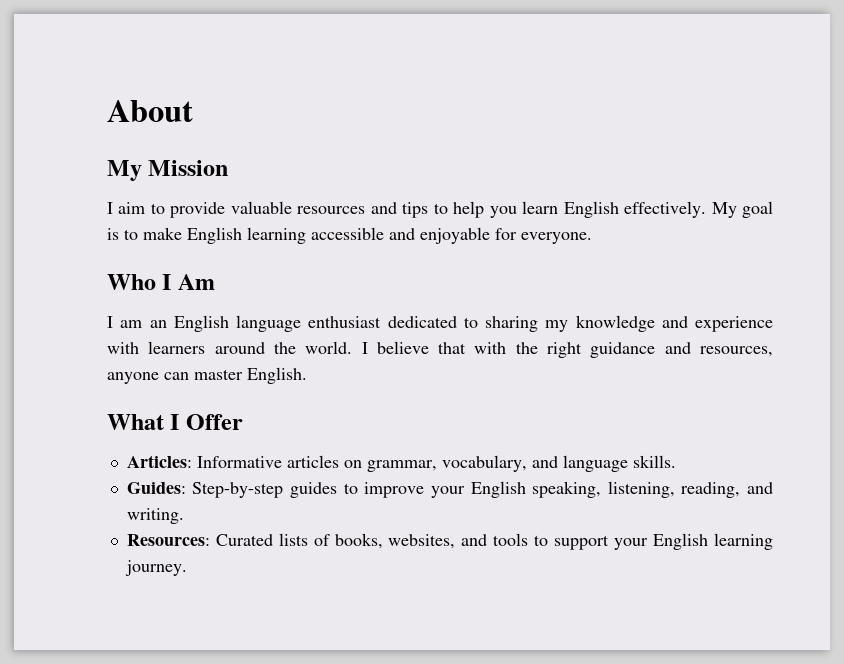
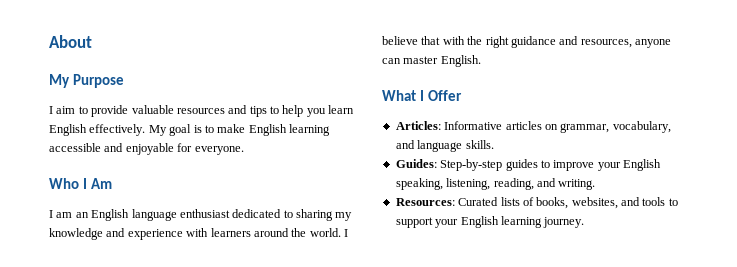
- My Mission
+ My Purpose

